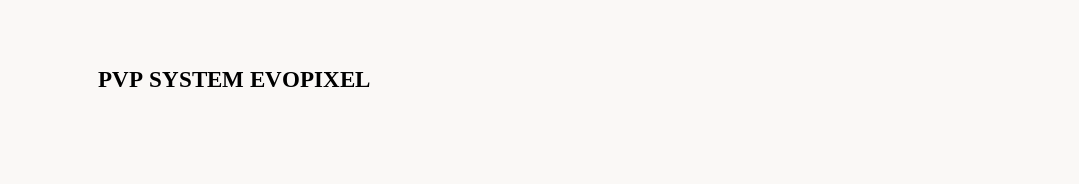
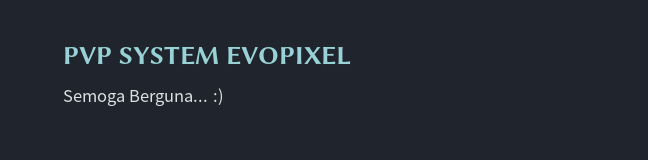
+ Semoga Berguna... :)

